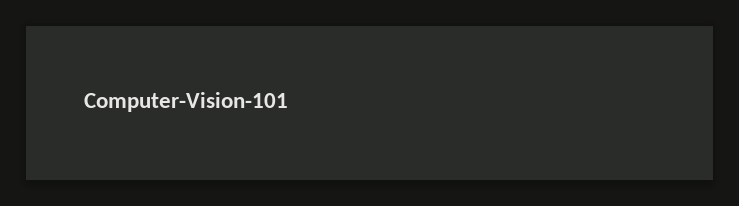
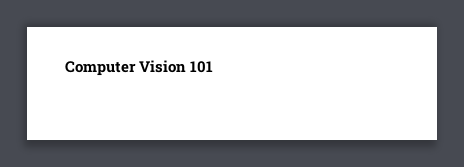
- Computer-Vision-101
+ Computer Vision 101

